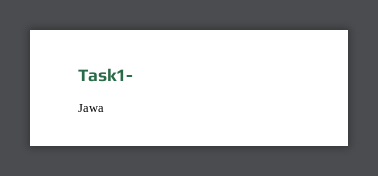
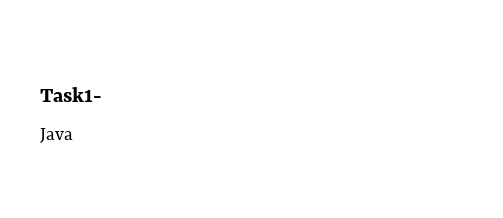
- Jawa
+ Java

